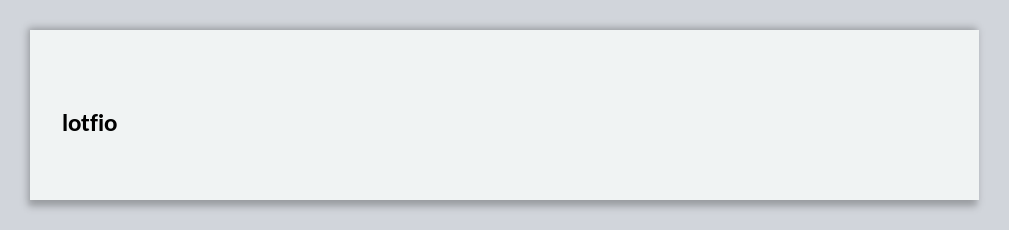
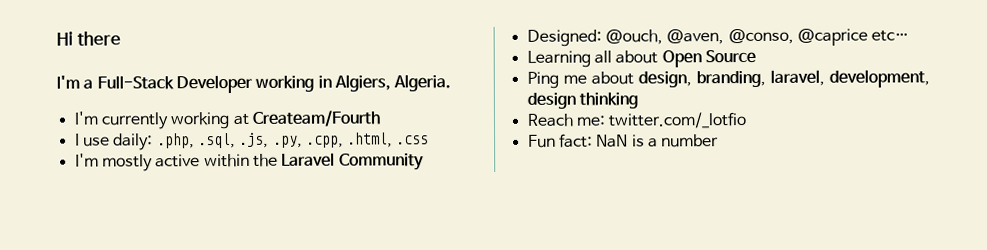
- lotfio
+ Hi there
+ I'm a Full-Stack Developer working in Algiers, Algeria.
+ I'm currently working at Createam/Fourth
+ I use daily: .php, .sql, .js, .py, .cpp, .html, .css
+ I'm mostly active within the Laravel Community
+ Designed: @ouch, @aven, @conso, @caprice etc…
+ Learning all about Open Source
+ Ping me about design, branding, laravel, development, design thinking
+ Reach me: twitter.com/_lotfio
+ Fun fact: NaN is a number

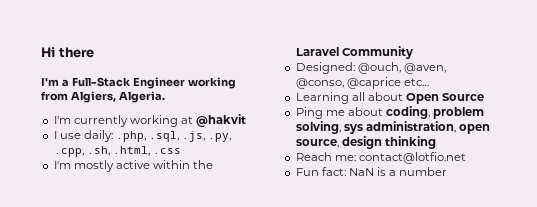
- I'm a Full-Stack Developer working in Algiers, Algeria.
+ I'm a Full-Stack Engineer working from Algiers, Algeria.
- I'm currently working at Createam/Fourth
+ I'm currently working at @hakvit
- I use daily: .php, .sql, .js, .py, .cpp, .html, .css
+ I use daily: .php, .sql, .js, .py, .cpp, .sh, .html, .css
- Ping me about design, branding, laravel, development, design thinking
+ Ping me about coding, problem solving, sys administration, open source, design thinking
- Reach me: twitter.com/_lotfio
+ Reach me: contact@lotfio.net

